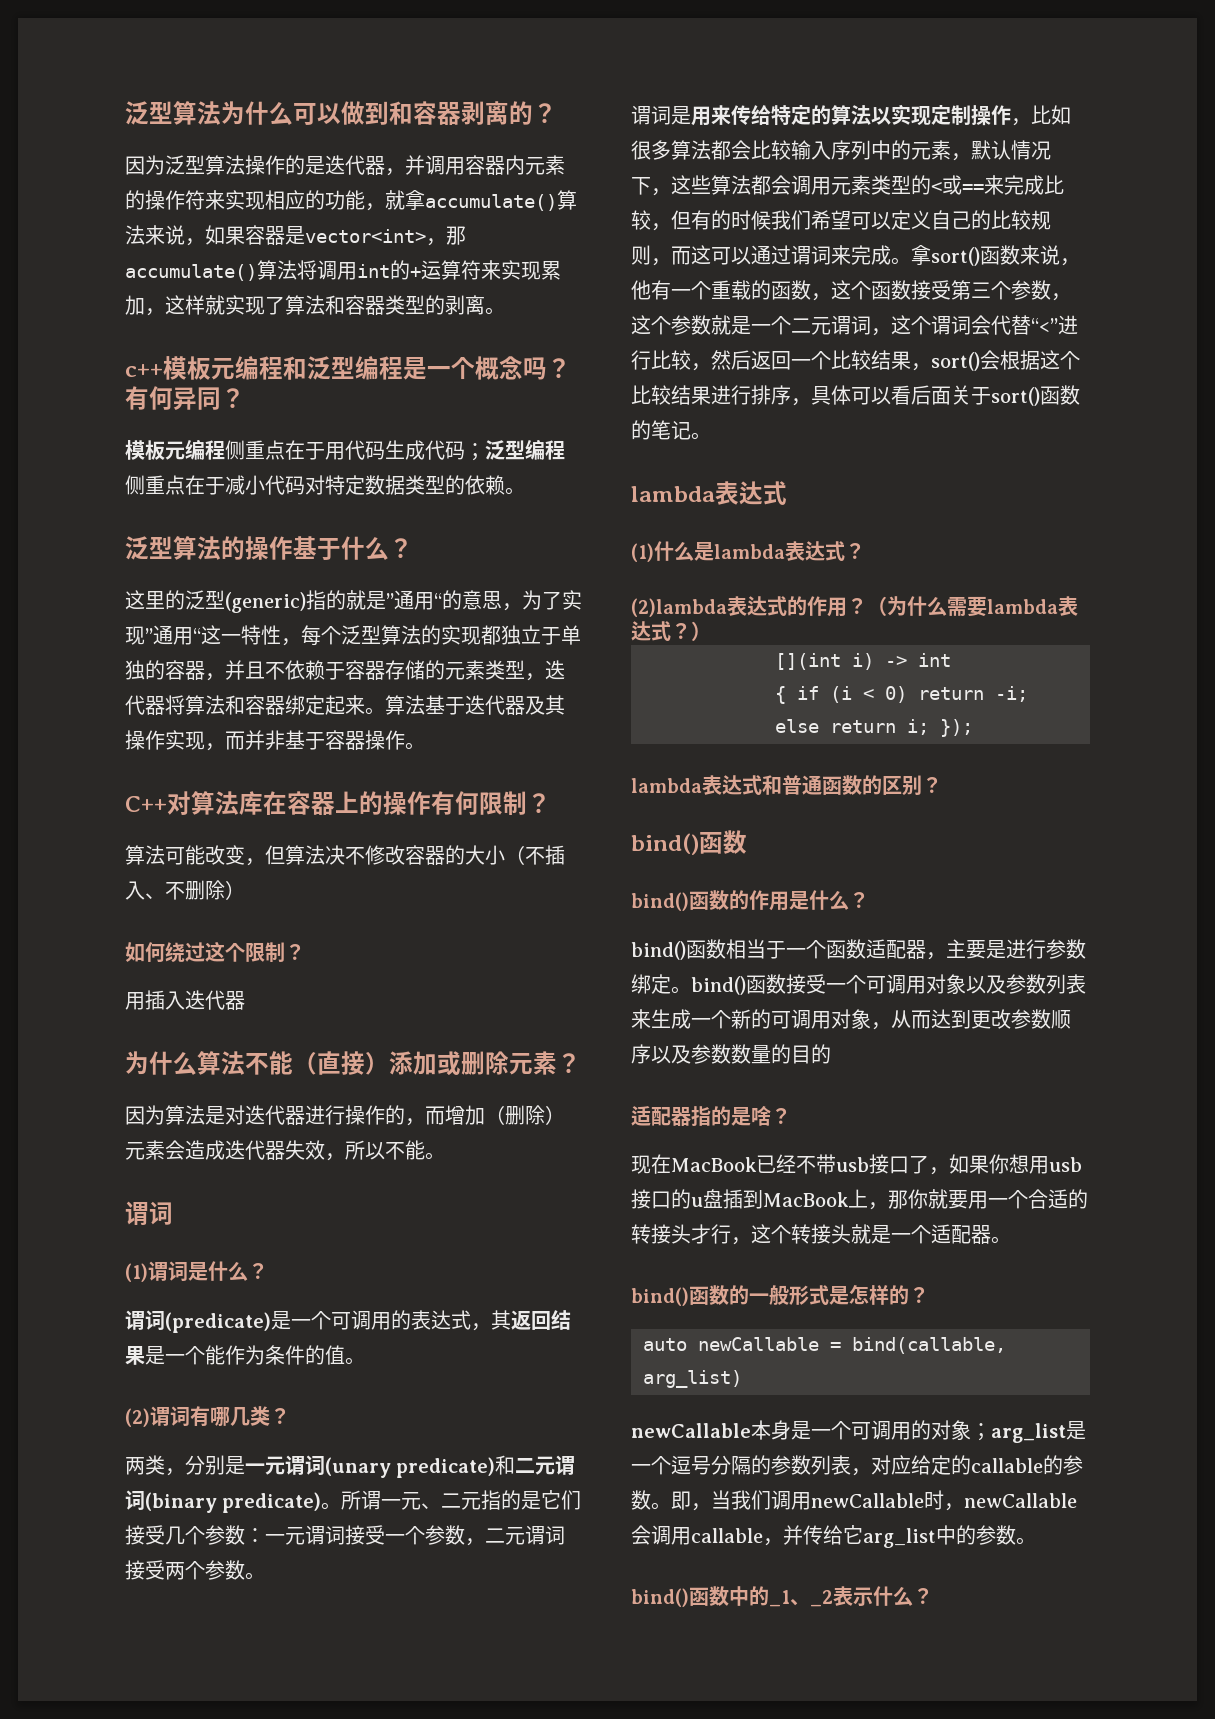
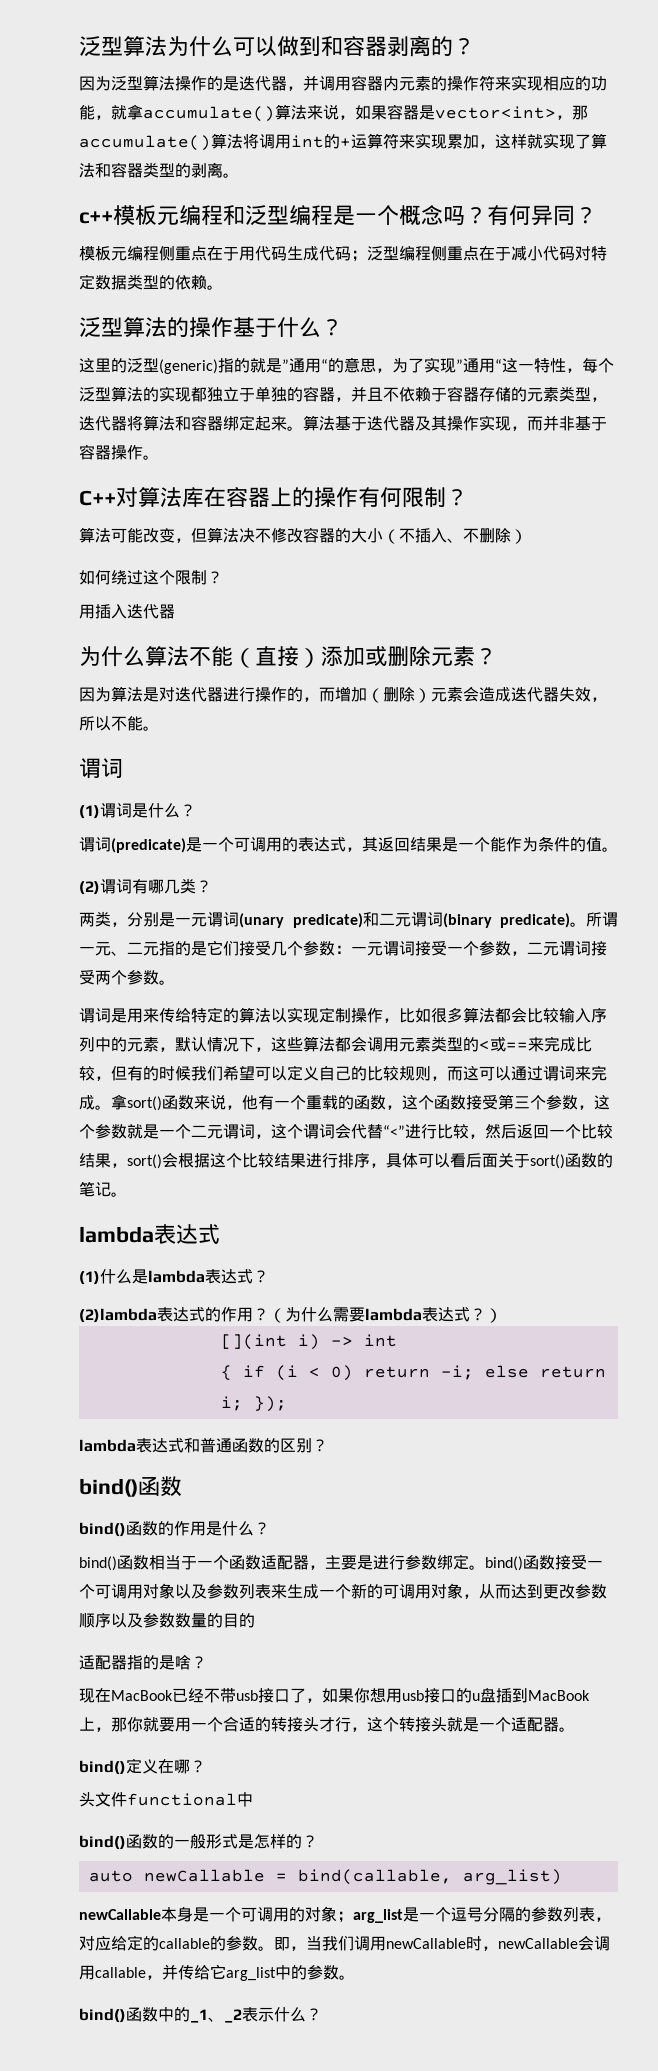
+ bind()定义在哪？
+ 头文件functional中

